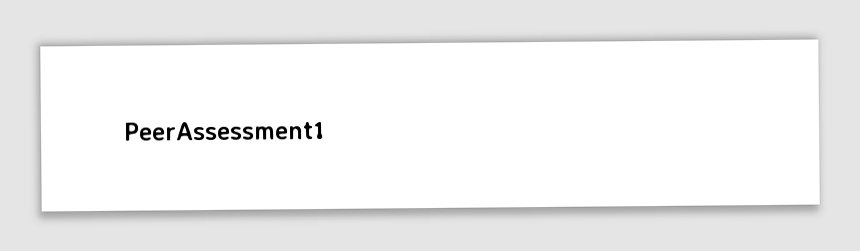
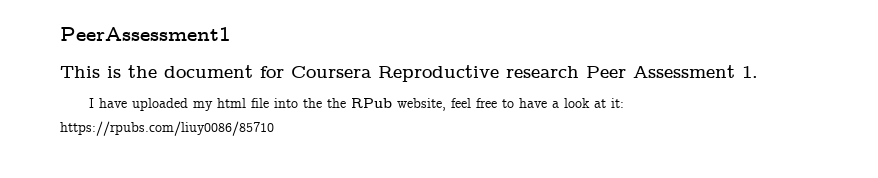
+ This is the document for Coursera Reproductive research Peer Assessment 1.
+ I have uploaded my html file into the the RPub website, feel free to have a look at it: https://rpubs.com/liuy0086/85710

